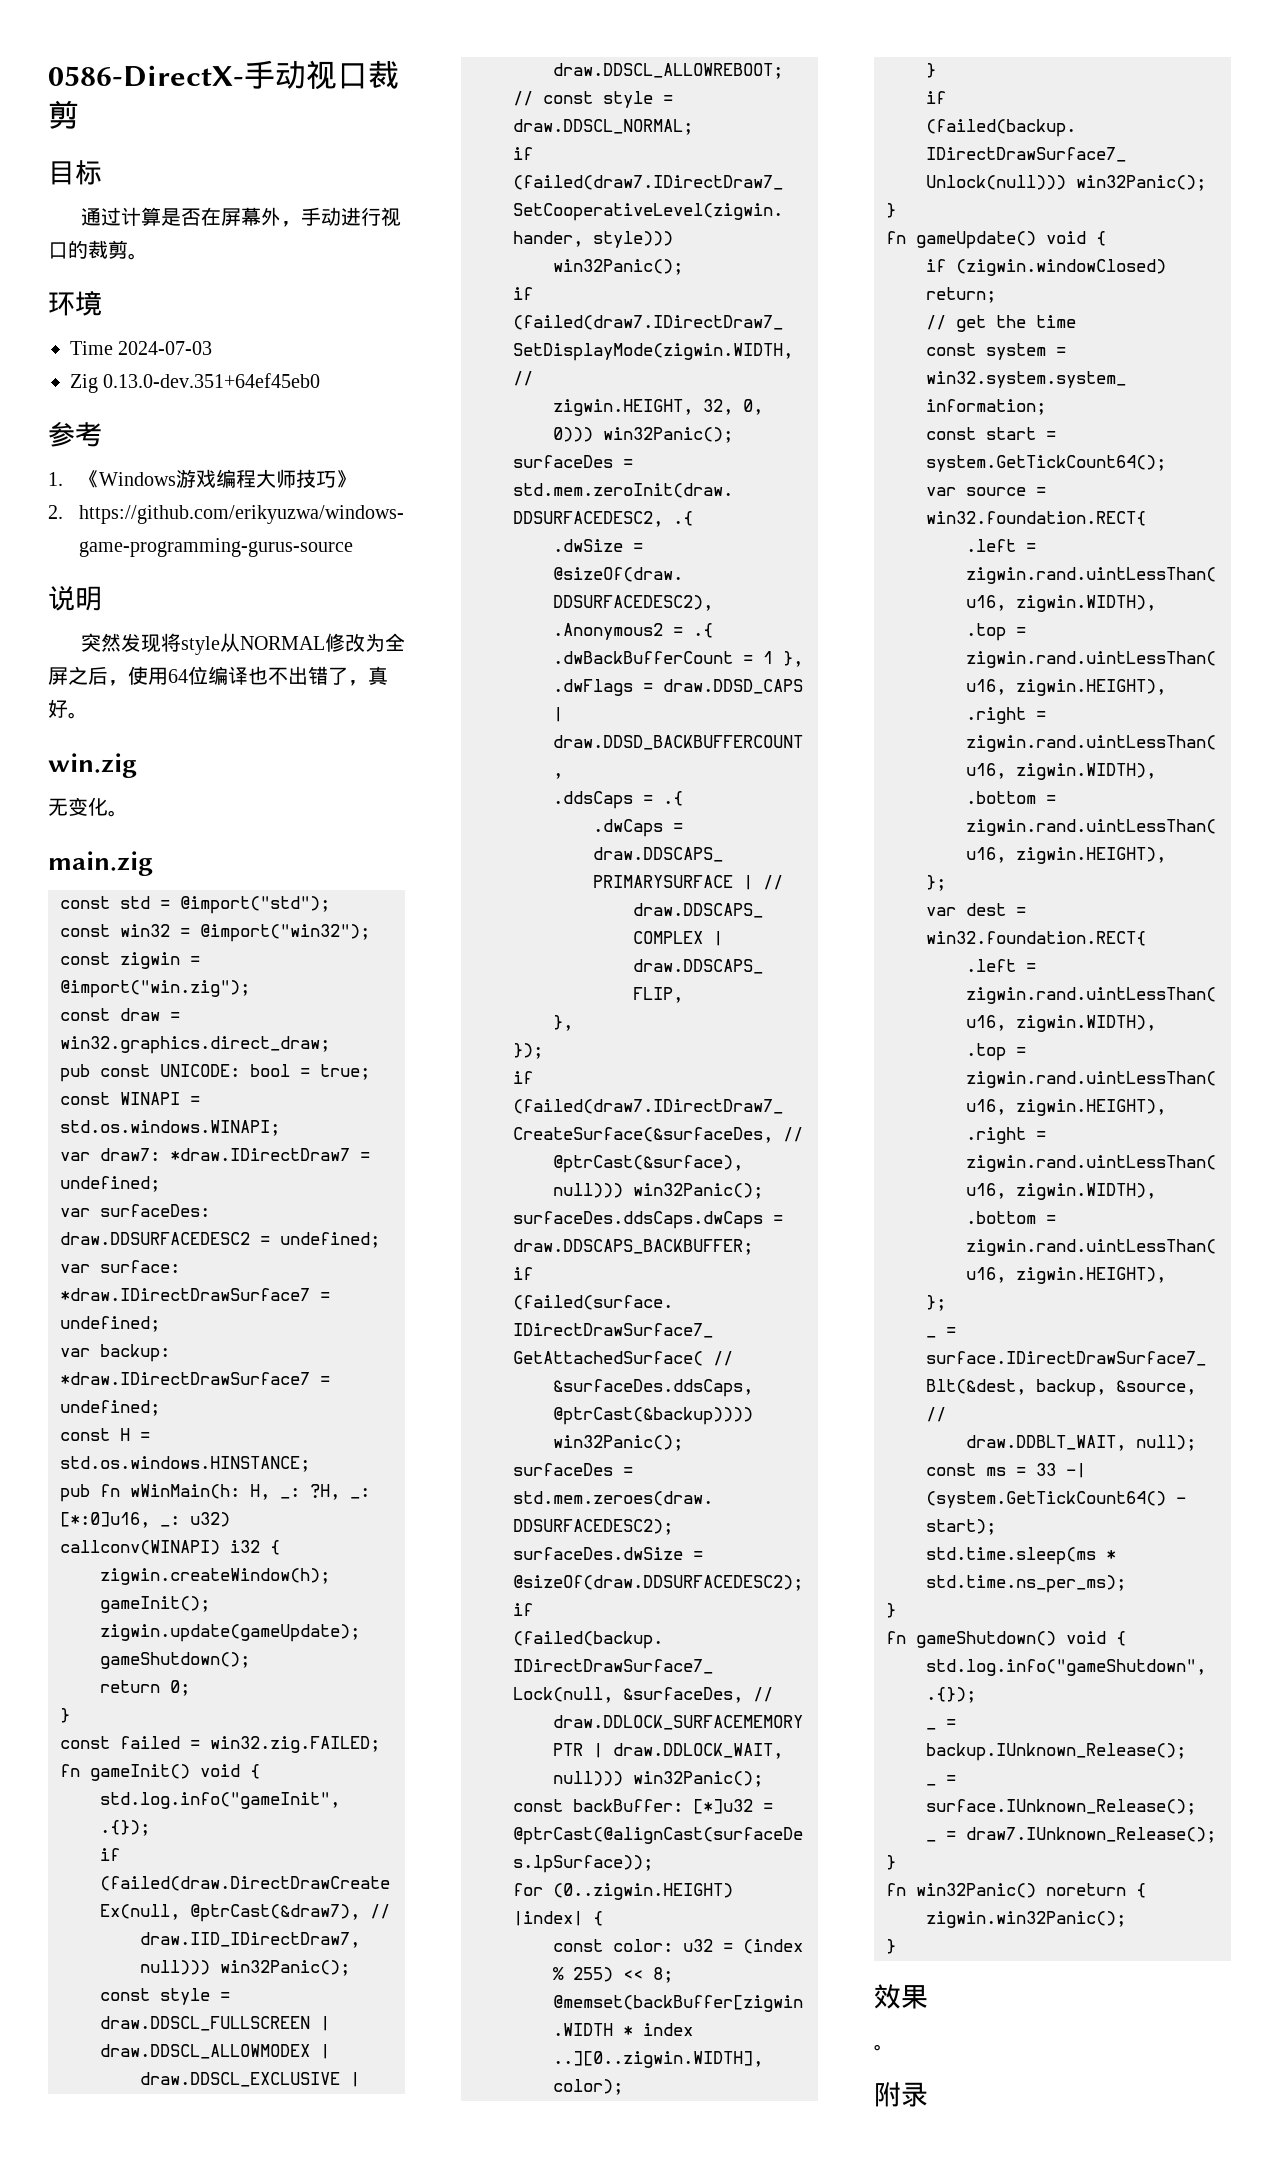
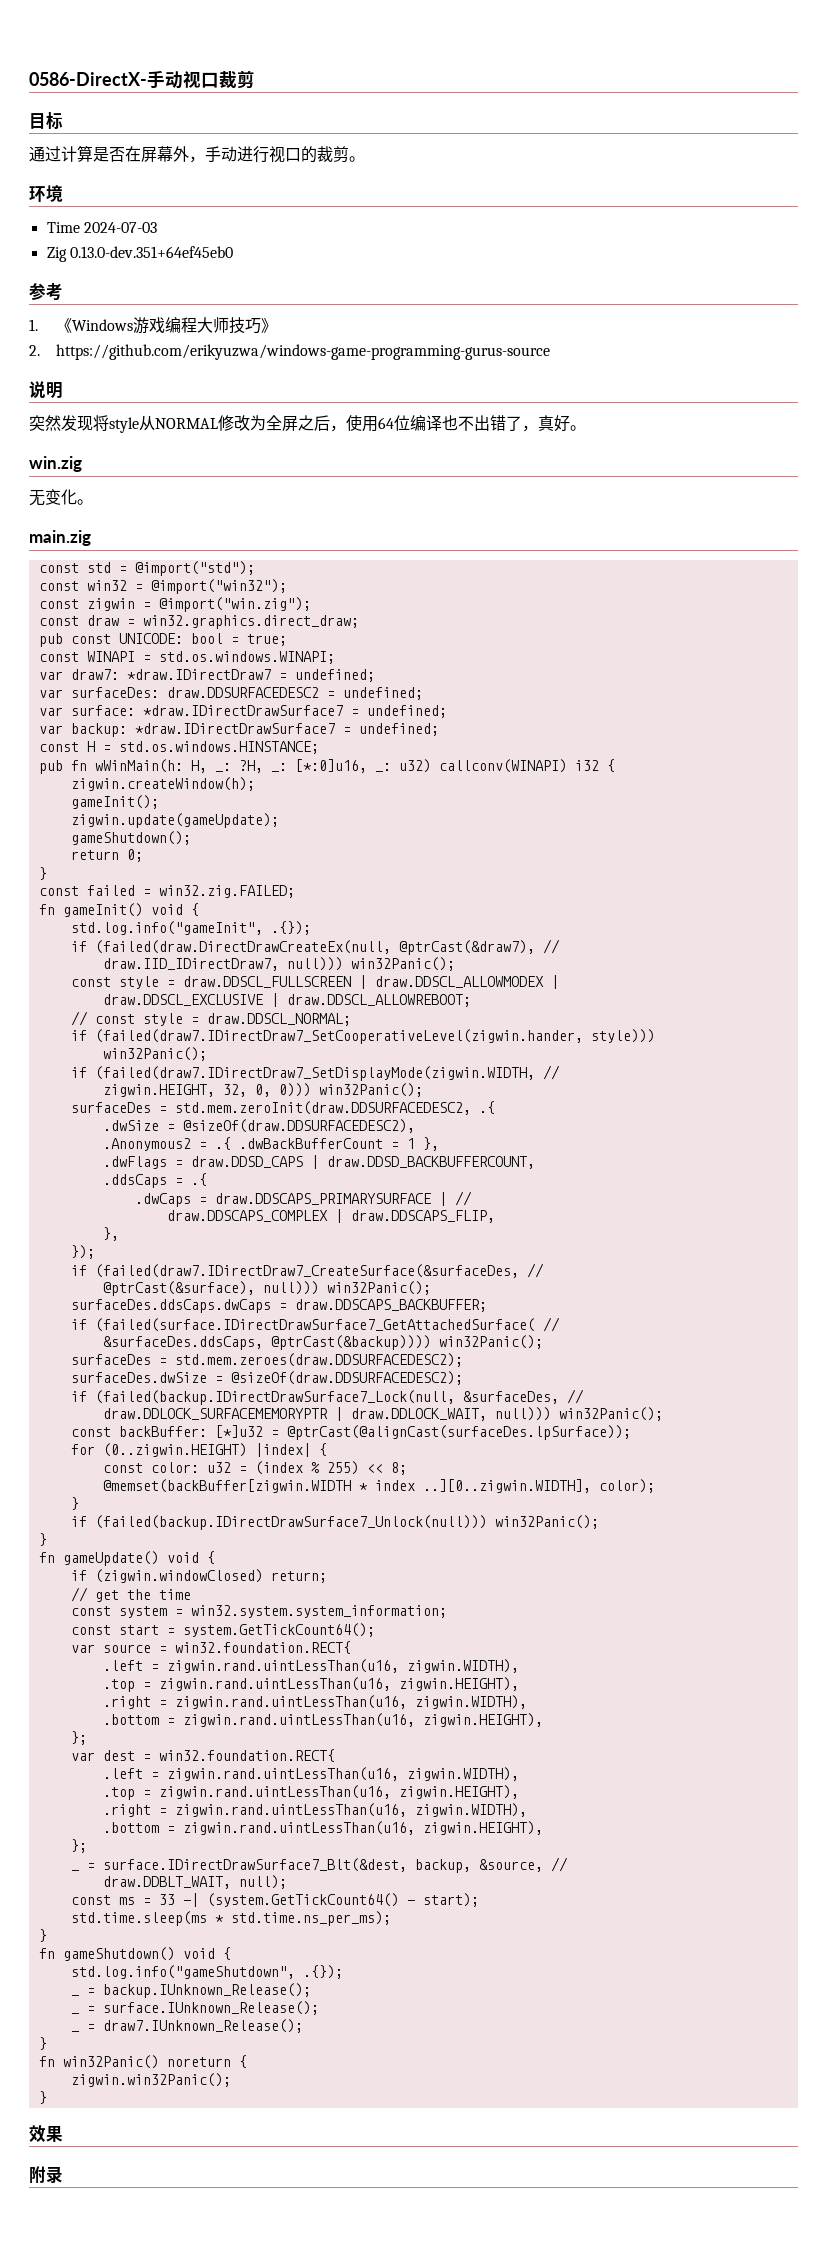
  效果
- 。

